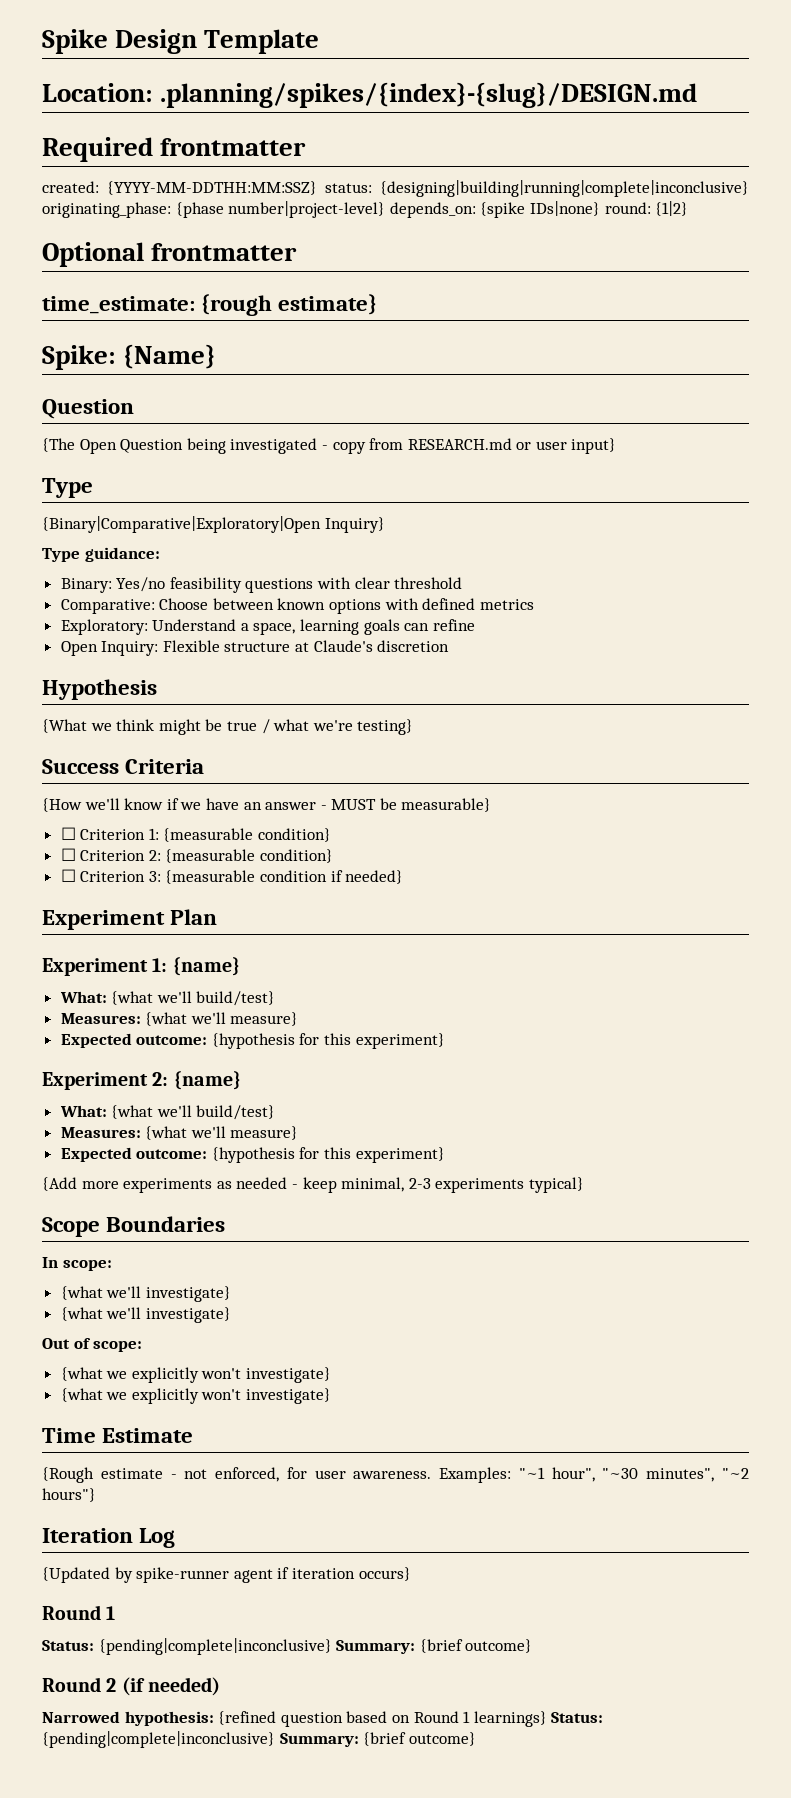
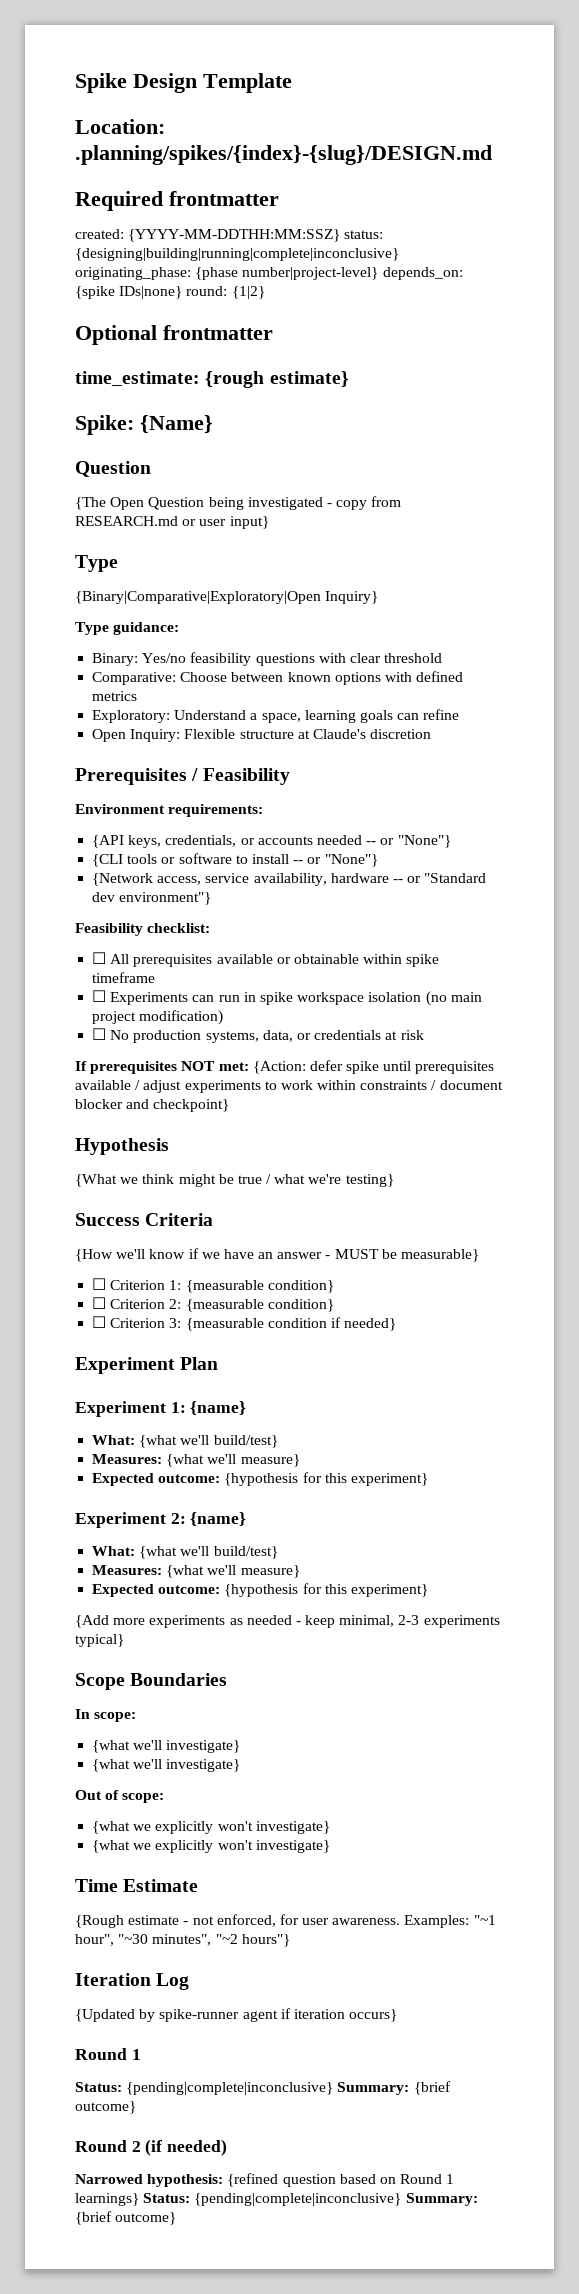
+ Prerequisites / Feasibility
+ Environment requirements:
+ {API keys, credentials, or accounts needed -- or "None"}
+ {CLI tools or software to install -- or "None"}
+ {Network access, service availability, hardware -- or "Standard dev environment"}
+ Feasibility checklist:
+ ☐ All prerequisites available or obtainable within spike timeframe
+ ☐ Experiments can run in spike workspace isolation (no main project modification)
+ ☐ No production systems, data, or credentials at risk
+ If prerequisites NOT met: {Action: defer spike until prerequisites available / adjust experiments to work within constraints / document blocker and checkpoint}

